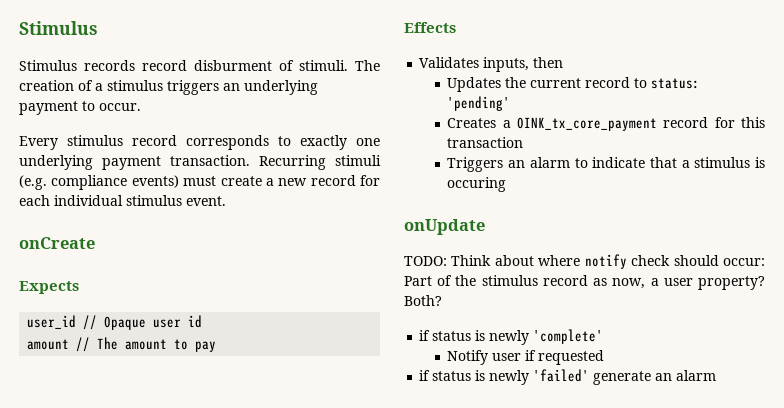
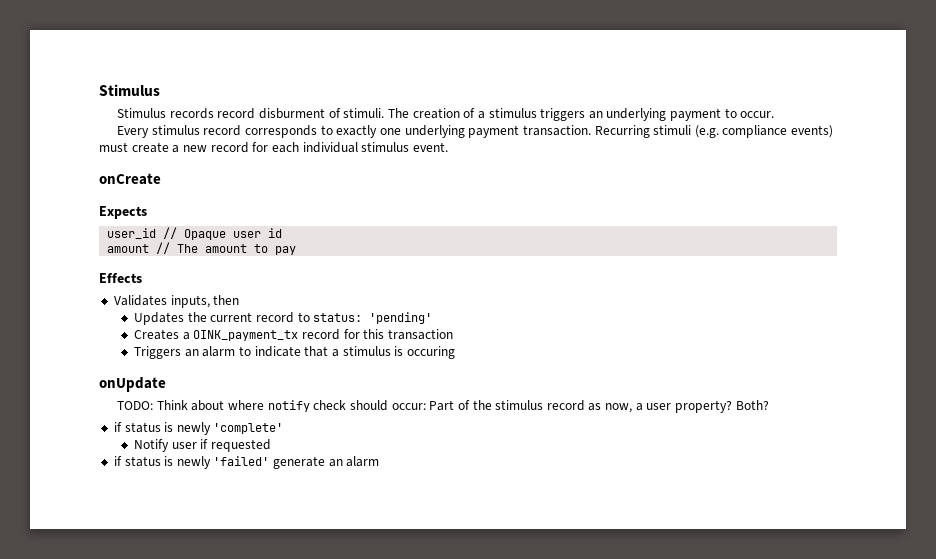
- Creates a OINK_tx_core_payment record for this transaction
+ Creates a OINK_payment_tx record for this transaction

